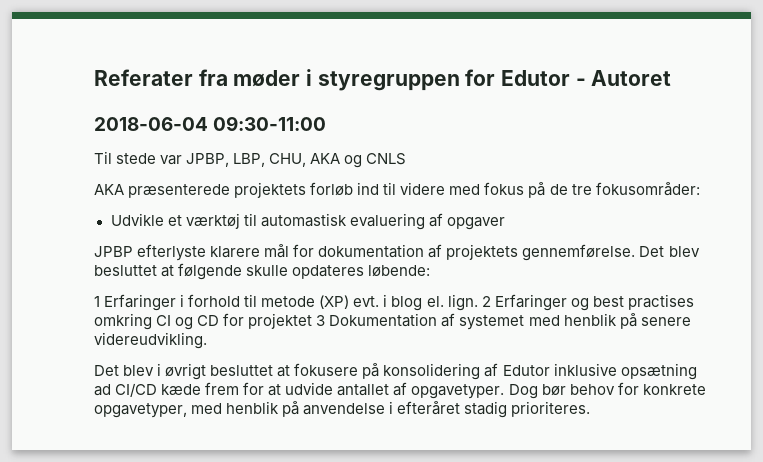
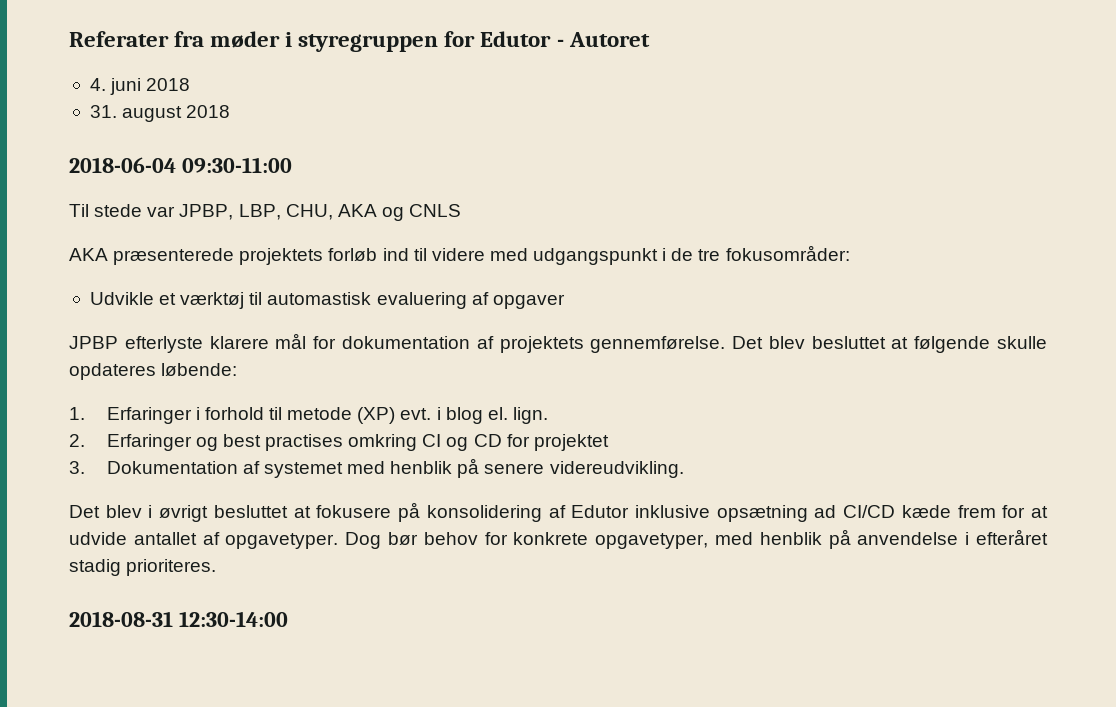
+ 4. juni 2018
+ 31. august 2018
- AKA præsenterede projektets forløb ind til videre med fokus på de tre fokusområder:
+ AKA præsenterede projektets forløb ind til videre med udgangspunkt i de tre fokusområder:
- 1 Erfaringer i forhold til metode (XP) evt. i blog el. lign. 2 Erfaringer og best practises omkring CI og CD for projektet 3 Dokumentation af systemet med henblik på senere videreudvikling.
+ 1. Erfaringer i forhold til metode (XP) evt. i blog el. lign.
+ 2. Erfaringer og best practises omkring CI og CD for projektet
+ 3. Dokumentation af systemet med henblik på senere videreudvikling.
+ 2018-08-31 12:30-14:00

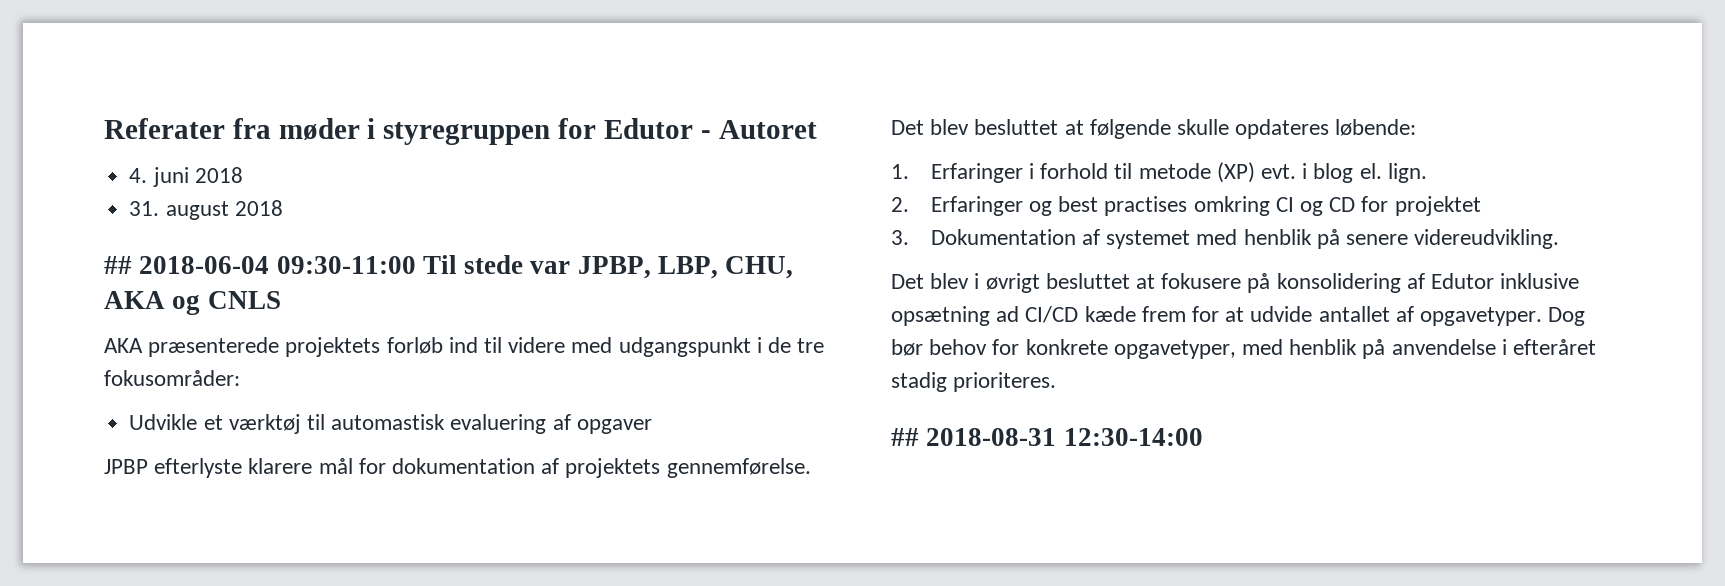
- 2018-06-04 09:30-11:00
- Til stede var JPBP, LBP, CHU, AKA og CNLS
+ ## 2018-06-04 09:30-11:00 Til stede var JPBP, LBP, CHU, AKA og CNLS
- 2018-08-31 12:30-14:00
+ ## 2018-08-31 12:30-14:00

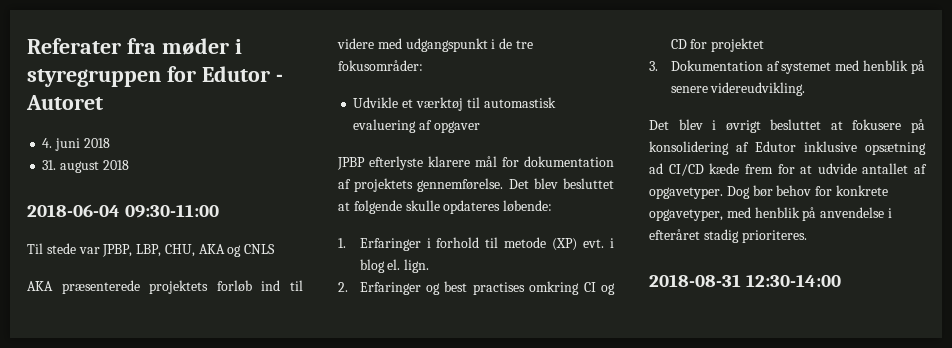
- ## 2018-06-04 09:30-11:00 Til stede var JPBP, LBP, CHU, AKA og CNLS
+ 2018-06-04 09:30-11:00
+ Til stede var JPBP, LBP, CHU, AKA og CNLS
- ## 2018-08-31 12:30-14:00
+ 2018-08-31 12:30-14:00

